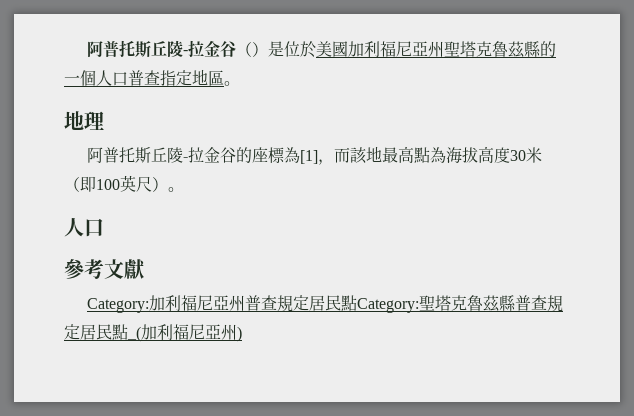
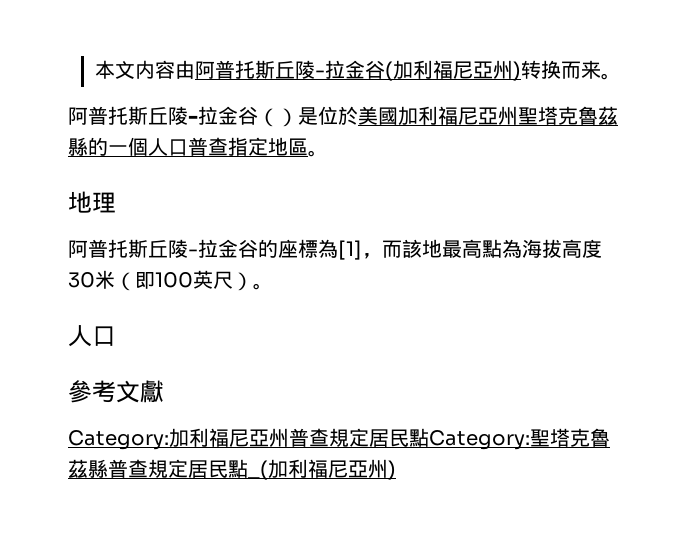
+ 本文内容由阿普托斯丘陵-拉金谷(加利福尼亞州)转换而来。

